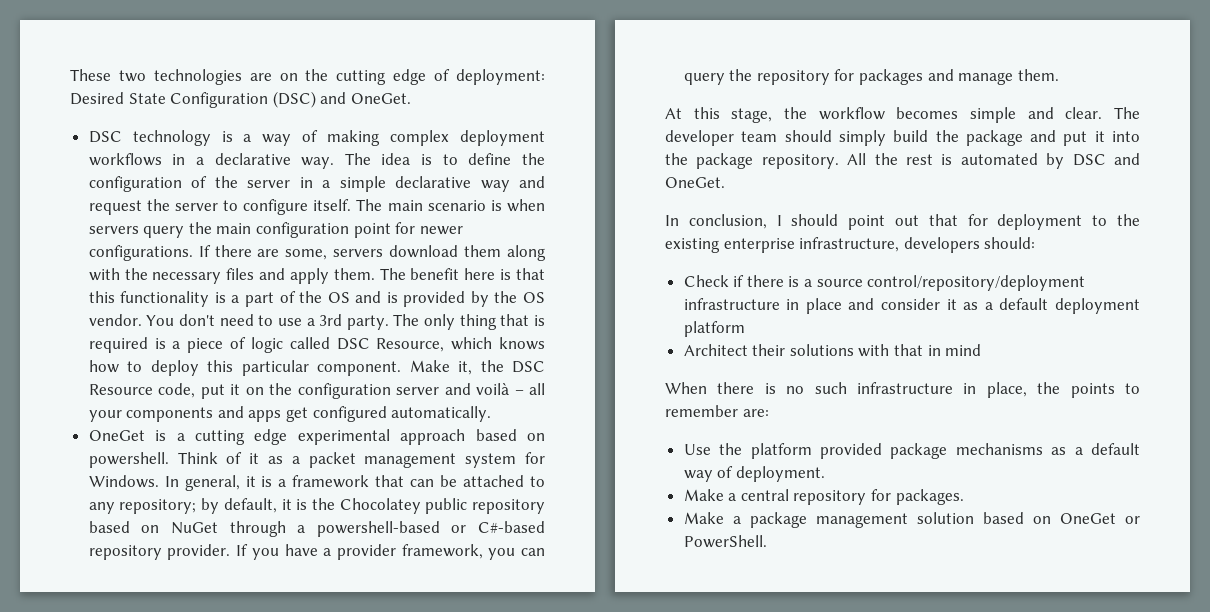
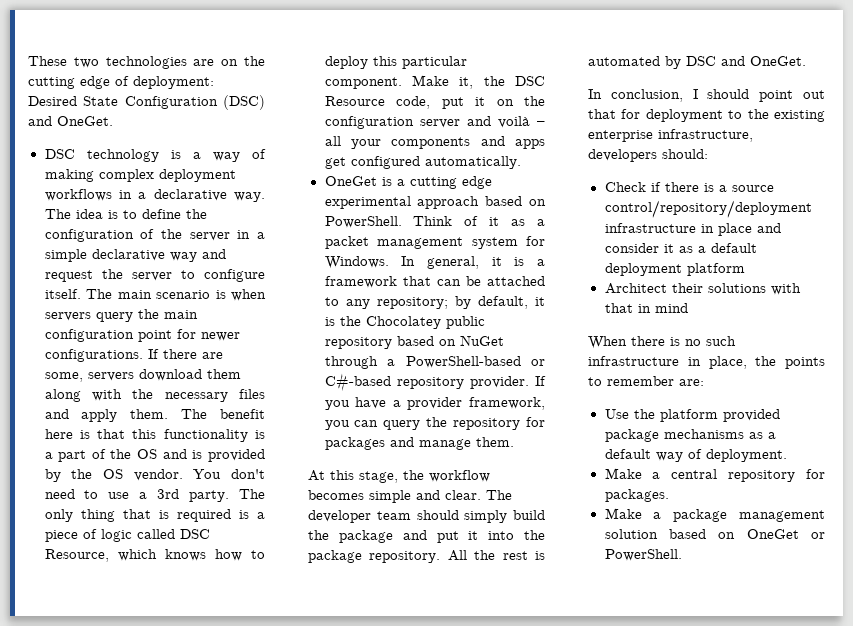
- OneGet is a cutting edge experimental approach based on powershell.
+ OneGet is a cutting edge experimental approach based on PowerShell.
- In general, it is a framework that can be attached to any repository; by default, it is the Chocolatey public repository based on NuGet through a powershell-based or C#-based repository provider.
+ In general, it is a framework that can be attached to any repository; by default, it is the Chocolatey public repository based on NuGet through a PowerShell-based or C#-based repository provider.

